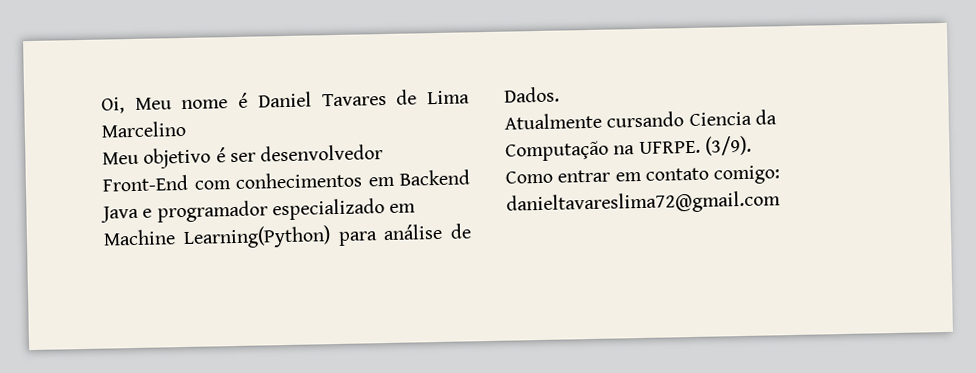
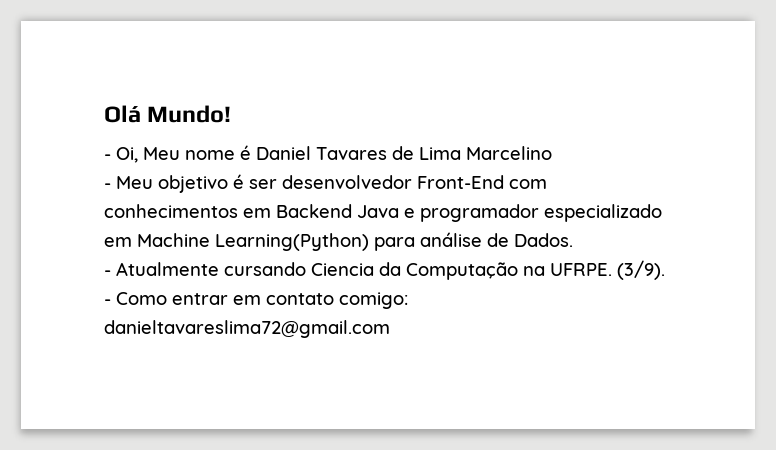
- Oi, Meu nome é Daniel Tavares de Lima Marcelino
+ Olá Mundo!
+ - Oi, Meu nome é Daniel Tavares de Lima Marcelino
- Meu objetivo é ser desenvolvedor Front-End com conhecimentos em Backend Java e programador especializado em Machine Learning(Python) para análise de Dados.
+ - Meu objetivo é ser desenvolvedor Front-End com conhecimentos em Backend Java e programador especializado em Machine Learning(Python) para análise de Dados.
- Atualmente cursando Ciencia da Computação na UFRPE.
+ - Atualmente cursando Ciencia da Computação na UFRPE.
- Como entrar em contato comigo: danieltavareslima72@gmail.com
+ - Como entrar em contato comigo: danieltavareslima72@gmail.com

